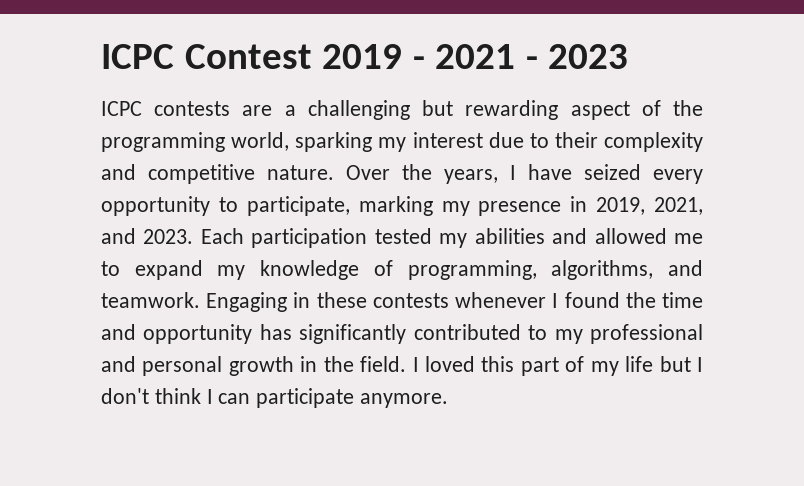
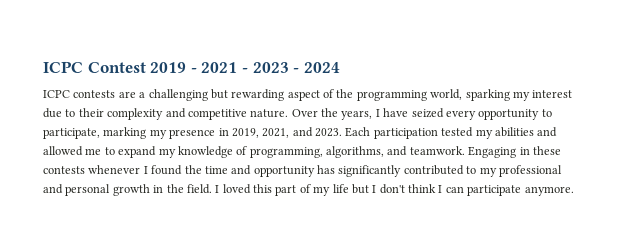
- ICPC Contest 2019 - 2021 - 2023
+ ICPC Contest 2019 - 2021 - 2023 - 2024

